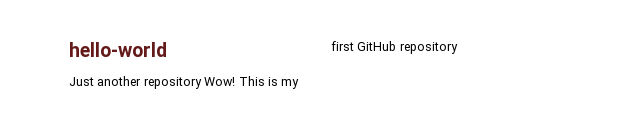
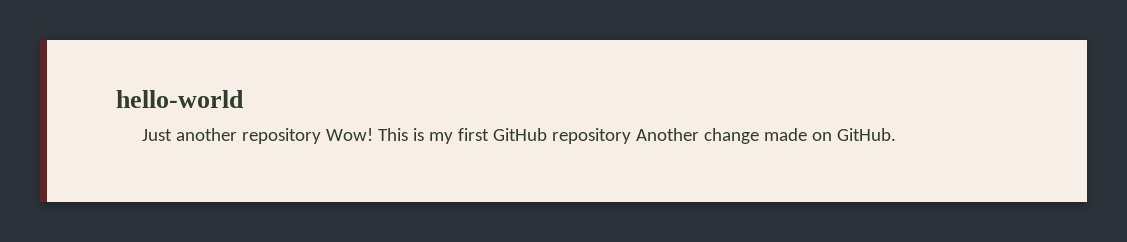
- This is my first GitHub repository
+ This is my first GitHub repository Another change made on GitHub.

